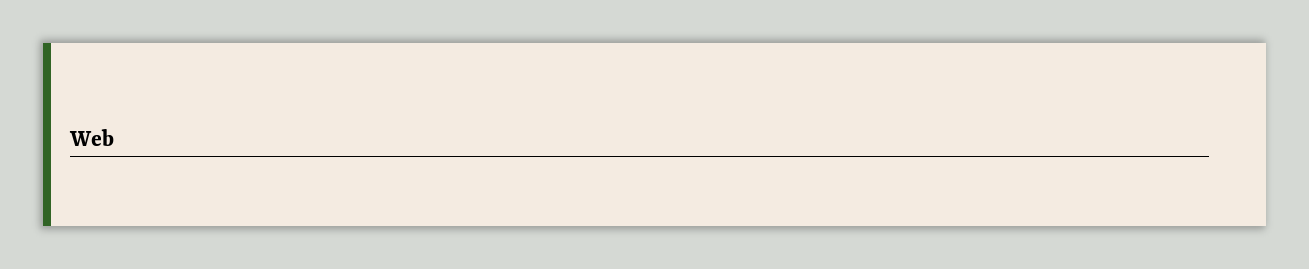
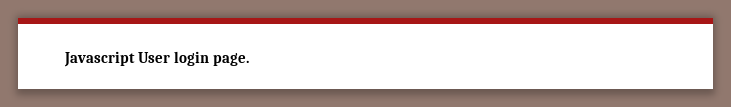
- Web
+ Javascript User login page.

